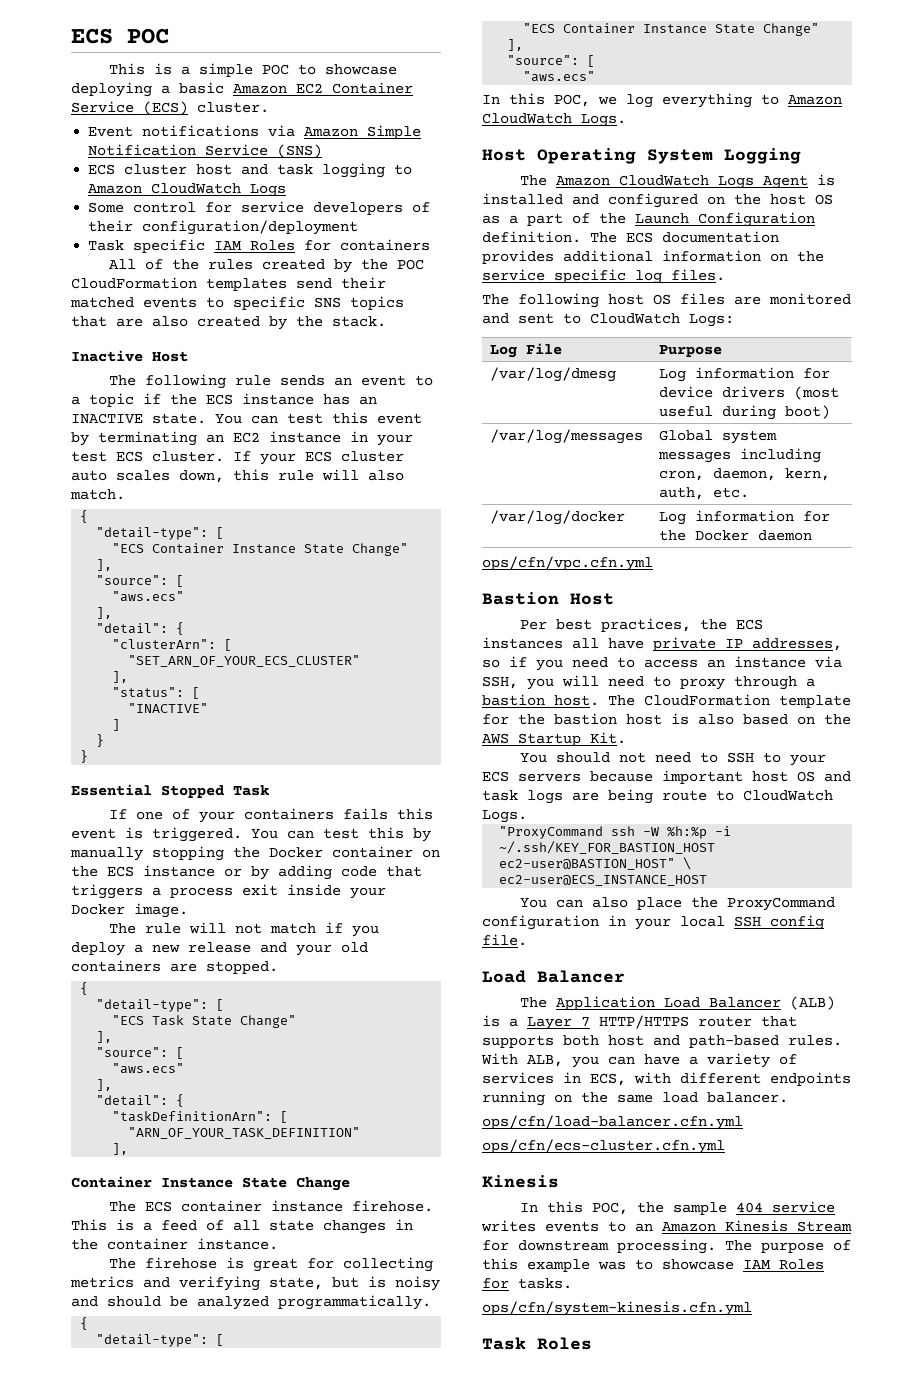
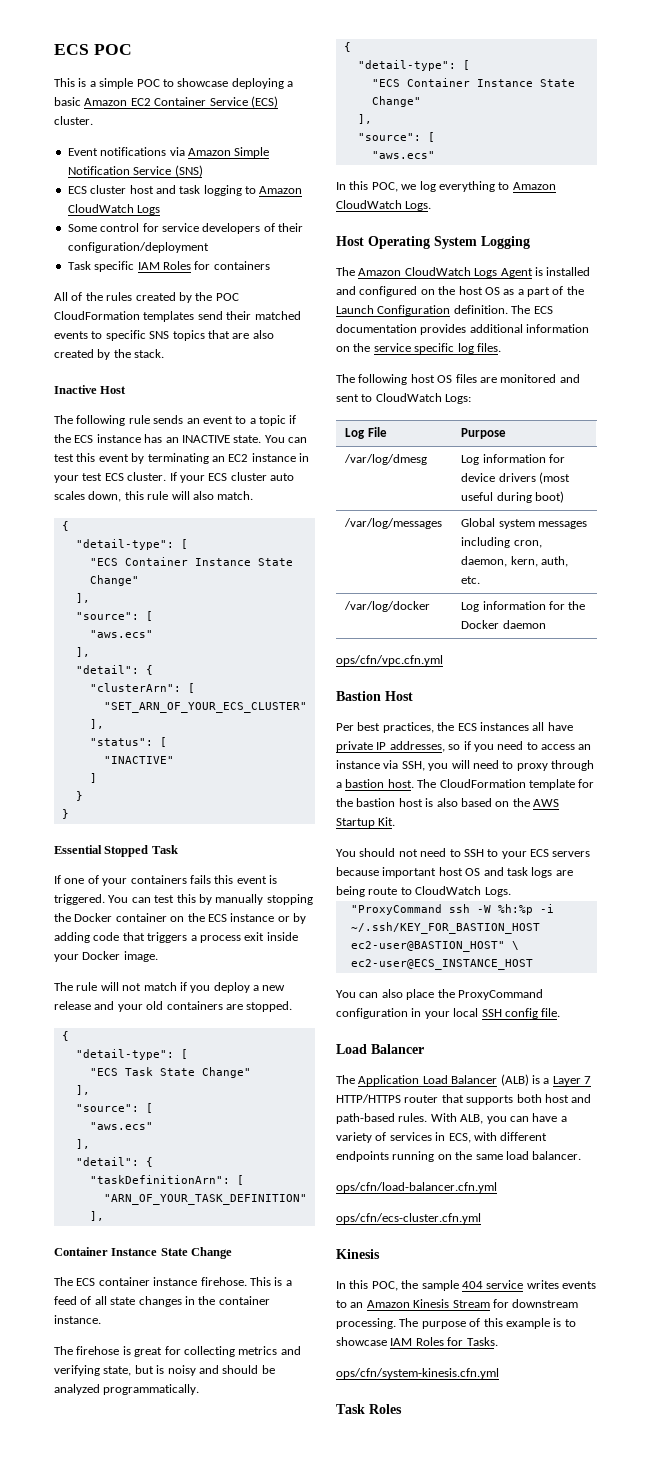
- The purpose of this example was to showcase IAM Roles for tasks.
+ The purpose of this example is to showcase IAM Roles for Tasks.

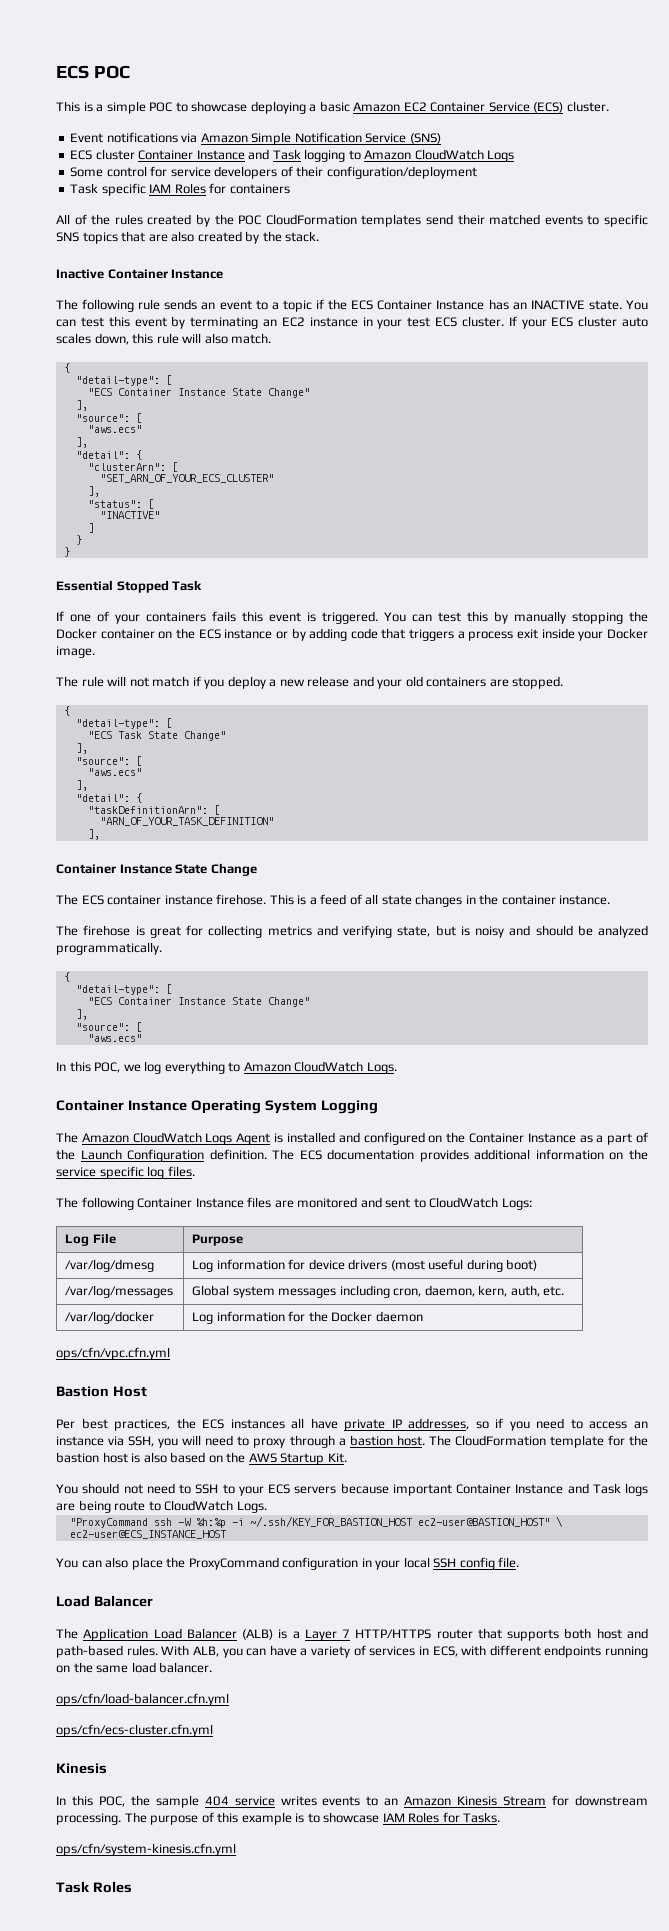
- ECS cluster host and task logging to Amazon CloudWatch Logs
+ ECS cluster Container Instance and Task logging to Amazon CloudWatch Logs
- Inactive Host
+ Inactive Container Instance
- The following rule sends an event to a topic if the ECS instance has an INACTIVE state.
+ The following rule sends an event to a topic if the ECS Container Instance has an INACTIVE state.
- Host Operating System Logging
+ Container Instance Operating System Logging
- The Amazon CloudWatch Logs Agent is installed and configured on the host OS as a part of the Launch Configuration definition.
+ The Amazon CloudWatch Logs Agent is installed and configured on the Container Instance as a part of the Launch Configuration definition.
- The following host OS files are monitored and sent to CloudWatch Logs:
+ The following Container Instance files are monitored and sent to CloudWatch Logs:
- You should not need to SSH to your ECS servers because important host OS and task logs are being route to CloudWatch Logs.
+ You should not need to SSH to your ECS servers because important Container Instance and Task logs are being route to CloudWatch Logs.

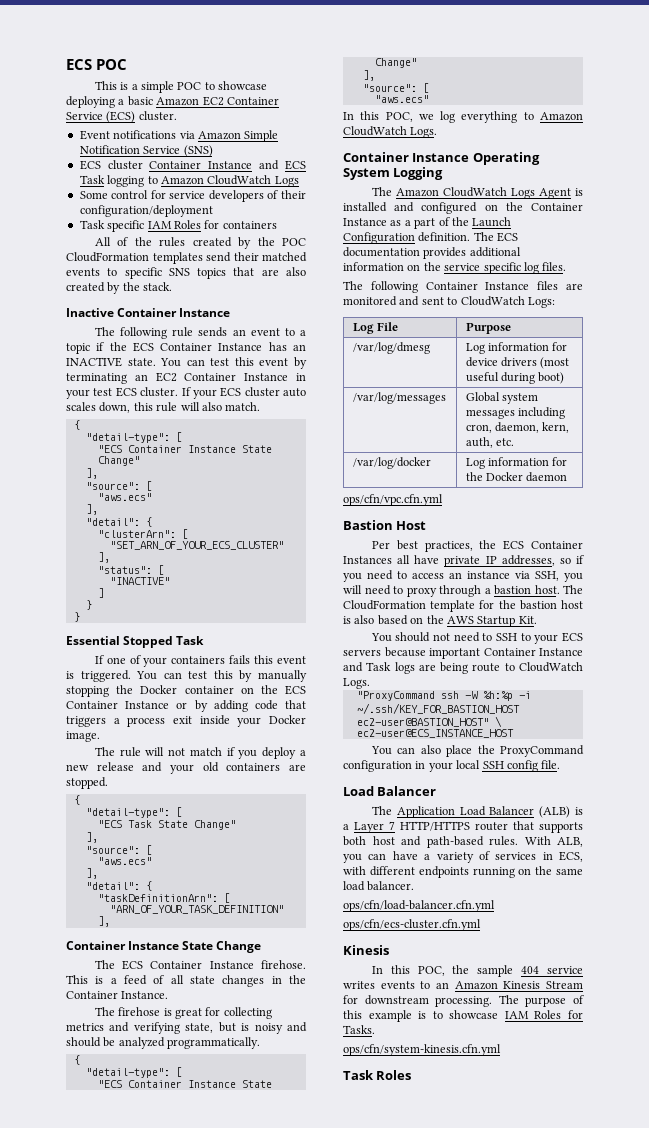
- ECS cluster Container Instance and Task logging to Amazon CloudWatch Logs
+ ECS cluster Container Instance and ECS Task logging to Amazon CloudWatch Logs
- You can test this event by terminating an EC2 instance in your test ECS cluster.
+ You can test this event by terminating an EC2 Container Instance in your test ECS cluster.
- You can test this by manually stopping the Docker container on the ECS instance or by adding code that triggers a process exit inside your Docker image.
+ You can test this by manually stopping the Docker container on the ECS Container Instance or by adding code that triggers a process exit inside your Docker image.
- The ECS container instance firehose.
+ The ECS Container Instance firehose.
- This is a feed of all state changes in the container instance.
+ This is a feed of all state changes in the Container Instance.
- Per best practices, the ECS instances all have private IP addresses, so if you need to access an instance via SSH, you will need to proxy through a bastion host.
+ Per best practices, the ECS Container Instances all have private IP addresses, so if you need to access an instance via SSH, you will need to proxy through a bastion host.

